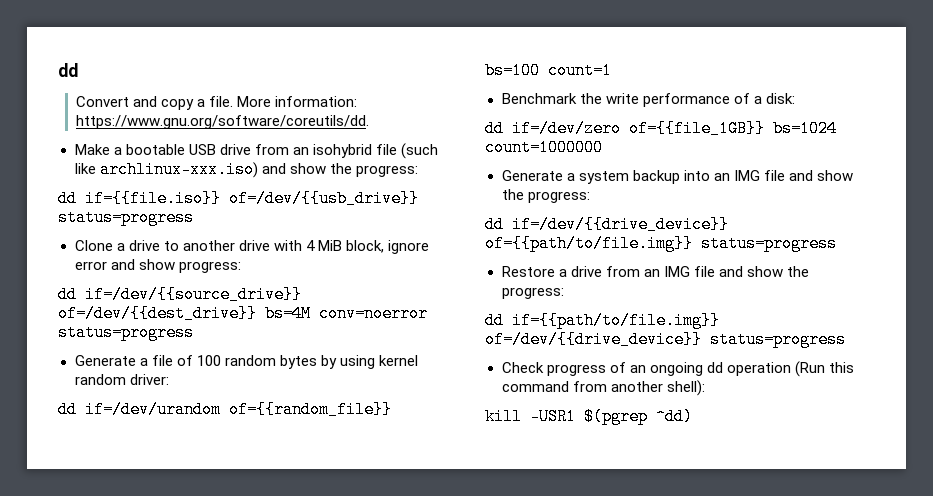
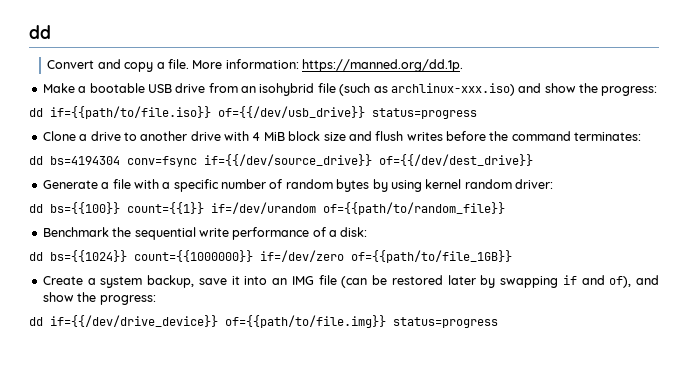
- More information: https://www.gnu.org/software/coreutils/dd.
+ More information: https://manned.org/dd.1p.
- Make a bootable USB drive from an isohybrid file (such like archlinux-xxx.iso) and show the progress:
+ Make a bootable USB drive from an isohybrid file (such as archlinux-xxx.iso) and show the progress:
- dd if={{file.iso}} of=/dev/{{usb_drive}} status=progress
+ dd if={{path/to/file.iso}} of={{/dev/usb_drive}} status=progress
- Clone a drive to another drive with 4 MiB block, ignore error and show progress:
- dd if=/dev/{{source_drive}} of=/dev/{{dest_drive}} bs=4M conv=noerror status=progress
- Generate a file of 100 random bytes by using kernel random driver:
+ Clone a drive to another drive with 4 MiB block size and flush writes before the command terminates:
+ dd bs=4194304 conv=fsync if={{/dev/source_drive}} of={{/dev/dest_drive}}
+ Generate a file with a specific number of random bytes by using kernel random driver:
- dd if=/dev/urandom of={{random_file}} bs=100 count=1
+ dd bs={{100}} count={{1}} if=/dev/urandom of={{path/to/random_file}}
- Benchmark the write performance of a disk:
+ Benchmark the sequential write performance of a disk:
- dd if=/dev/zero of={{file_1GB}} bs=1024 count=1000000
- Generate a system backup into an IMG file and show the progress:
- dd if=/dev/{{drive_device}} of={{path/to/file.img}} status=progress
+ dd bs={{1024}} count={{1000000}} if=/dev/zero of={{path/to/file_1GB}}
+ Create a system backup, save it into an IMG file (can be restored later by swapping if and of), and show the progress:
+ dd if={{/dev/drive_device}} of={{path/to/file.img}} status=progress
- Restore a drive from an IMG file and show the progress:
- dd if={{path/to/file.img}} of=/dev/{{drive_device}} status=progress
- Check progress of an ongoing dd operation (Run this command from another shell):
- kill -USR1 $(pgrep ^dd)

